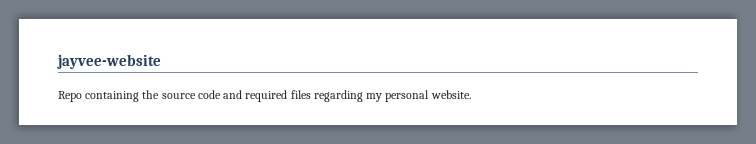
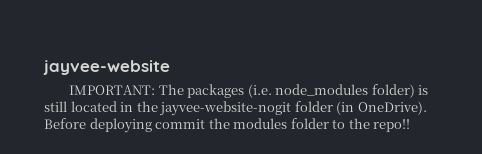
- Repo containing the source code and required files regarding my personal website.
+ IMPORTANT: The packages (i.e. node_modules folder) is still located in the jayvee-website-nogit folder (in OneDrive). Before deploying commit the modules folder to the repo!!

